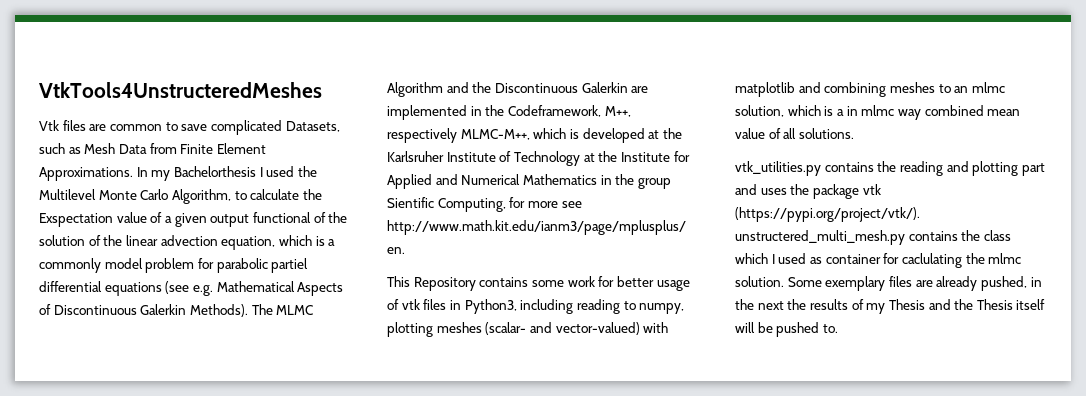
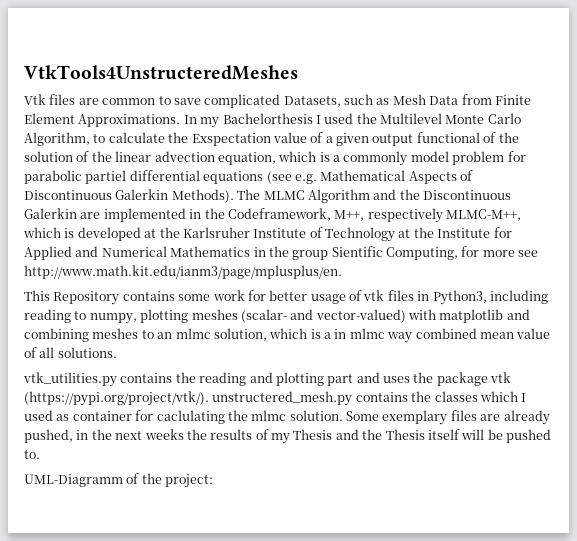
- vtk_utilities.py contains the reading and plotting part and uses the package vtk (https://pypi.org/project/vtk/). unstructered_multi_mesh.py contains the class which I used as container for caclulating the mlmc solution.
+ vtk_utilities.py contains the reading and plotting part and uses the package vtk (https://pypi.org/project/vtk/). unstructered_mesh.py contains the classes which I used as container for caclulating the mlmc solution.
- Some exemplary files are already pushed, in the next the results of my Thesis and the Thesis itself will be pushed to.
+ Some exemplary files are already pushed, in the next weeks the results of my Thesis and the Thesis itself will be pushed to.
+ UML-Diagramm of the project:

